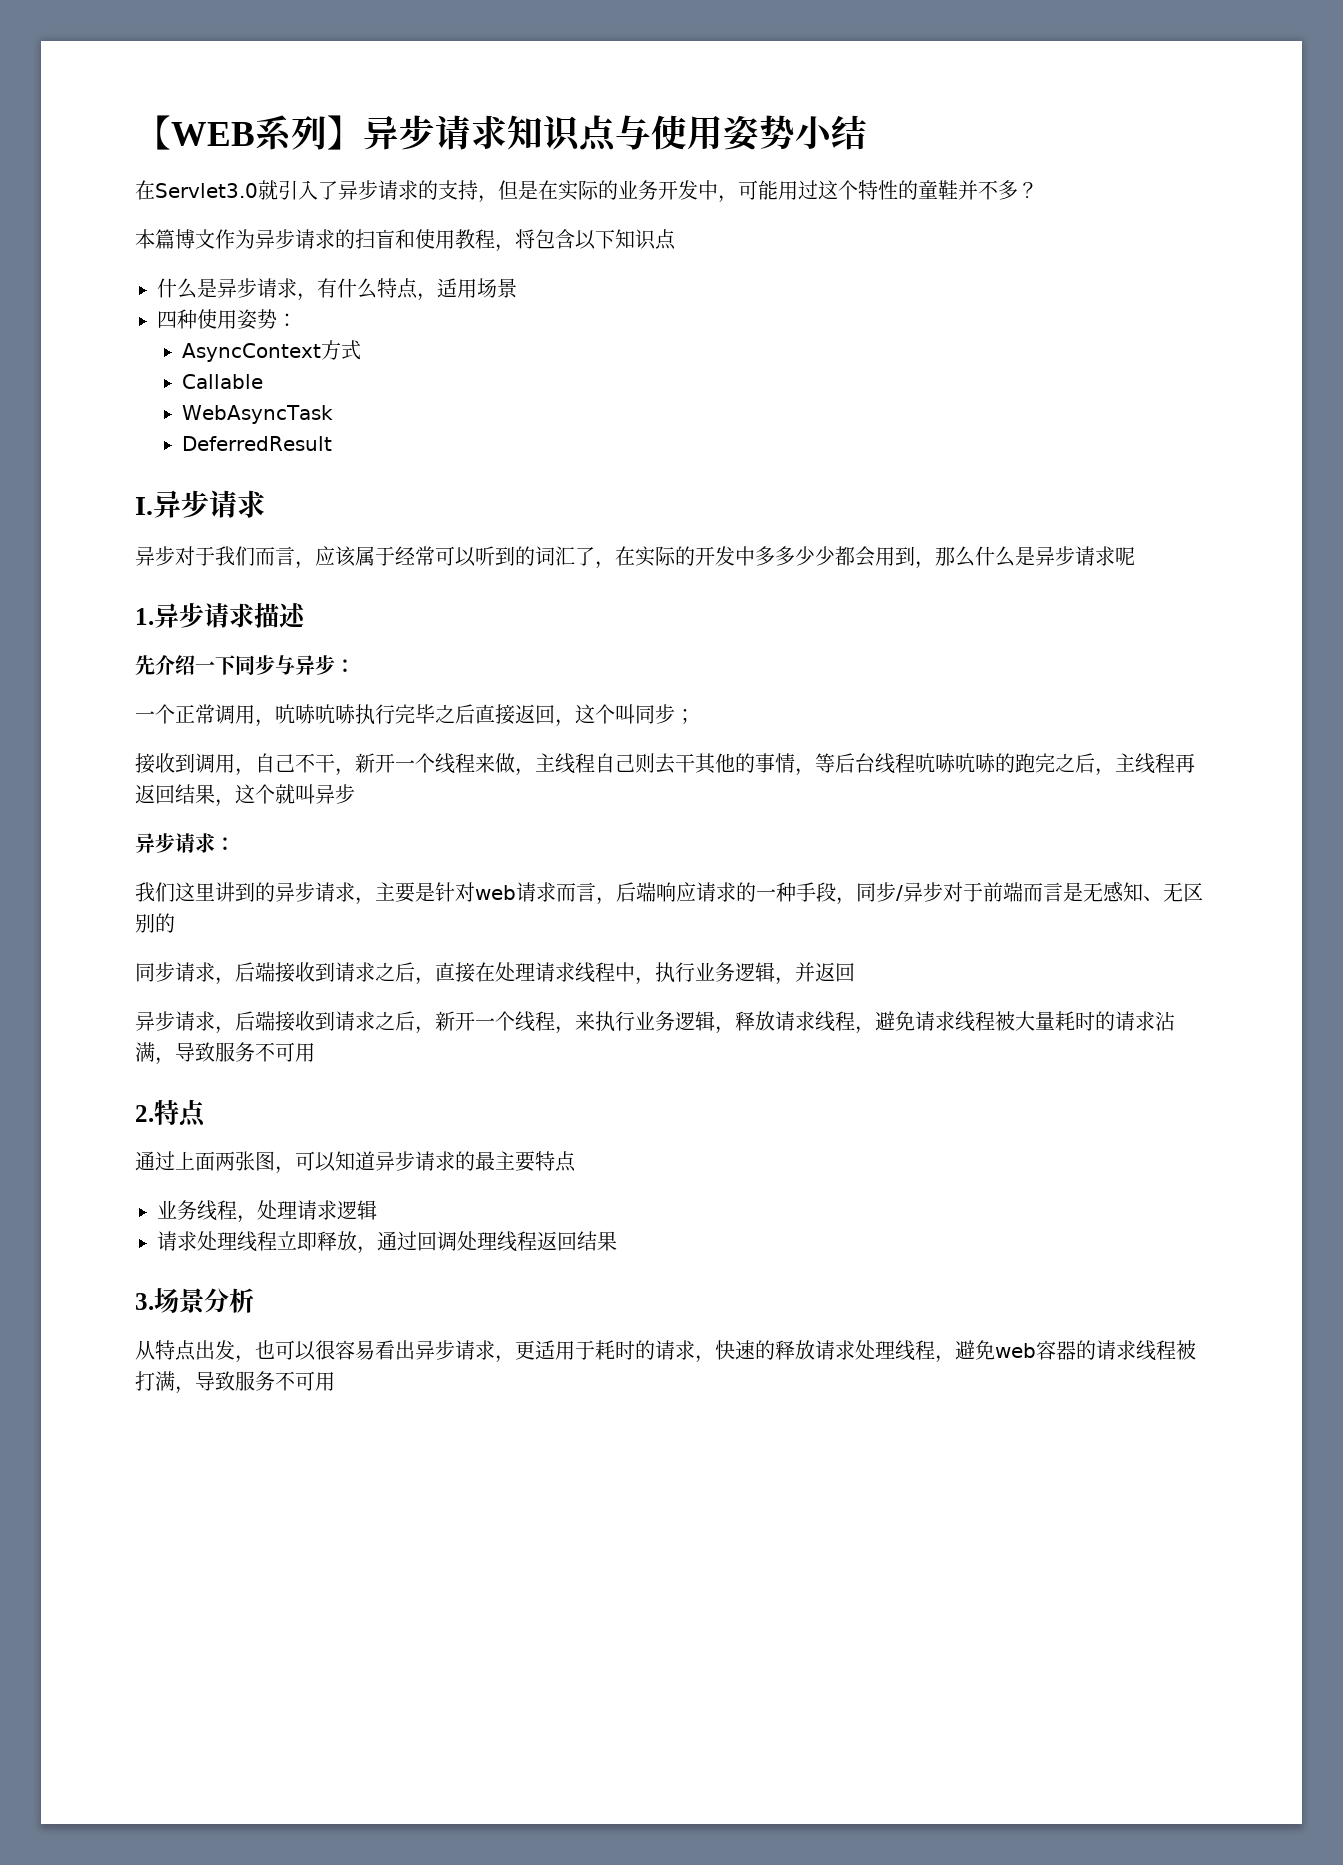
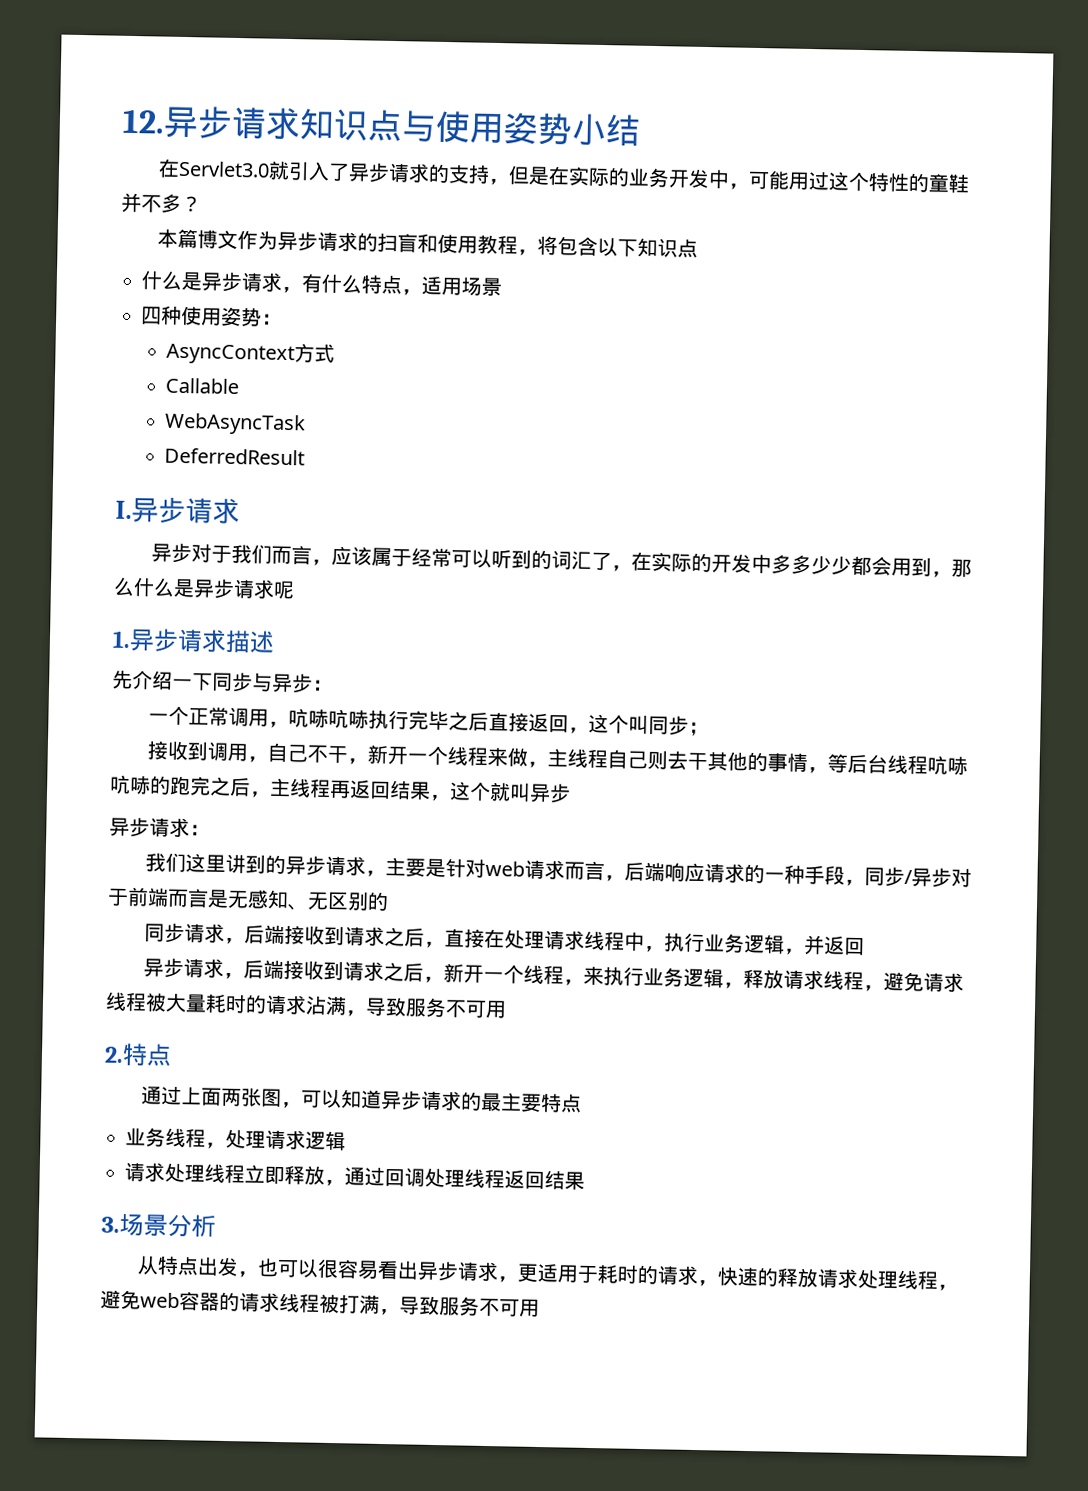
- 【WEB系列】异步请求知识点与使用姿势小结
+ 12.异步请求知识点与使用姿势小结

